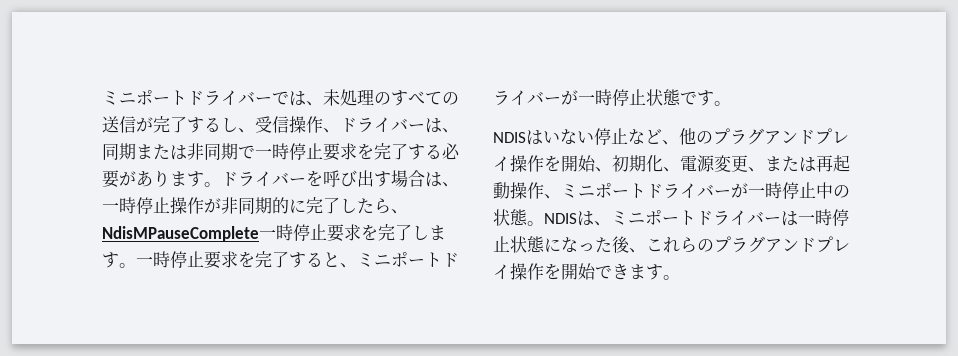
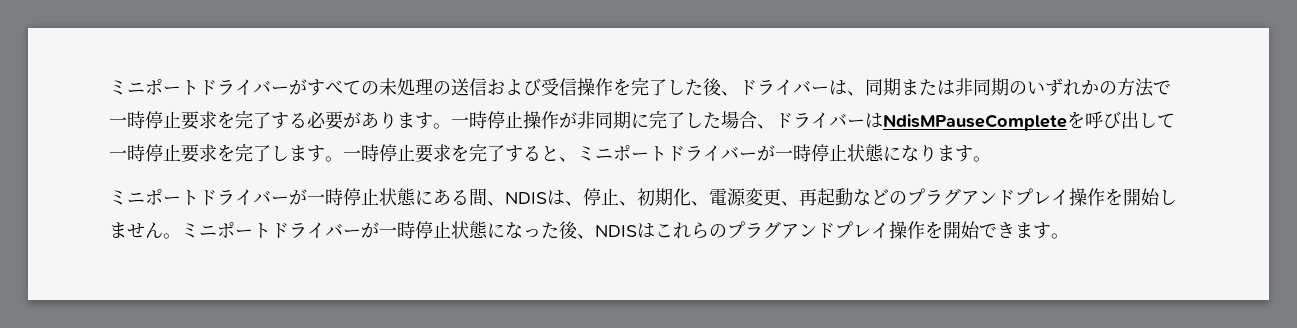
- ミニポートドライバーでは、未処理のすべての送信が完了するし、受信操作、ドライバーは、同期または非同期で一時停止要求を完了する必要があります。
+ ミニポートドライバーがすべての未処理の送信および受信操作を完了した後、ドライバーは、同期または非同期のいずれかの方法で一時停止要求を完了する必要があります。
- ドライバーを呼び出す場合は、一時停止操作が非同期的に完了したら、NdisMPauseComplete一時停止要求を完了します。
+ 一時停止操作が非同期に完了した場合、ドライバーはNdisMPauseCompleteを呼び出して一時停止要求を完了します。
- 一時停止要求を完了すると、ミニポートドライバーが一時停止状態です。
+ 一時停止要求を完了すると、ミニポートドライバーが一時停止状態になります。
- NDISはいない停止など、他のプラグアンドプレイ操作を開始、初期化、電源変更、または再起動操作、ミニポートドライバーが一時停止中の状態。NDISは、ミニポートドライバーは一時停止状態になった後、これらのプラグアンドプレイ操作を開始できます。
+ ミニポートドライバーが一時停止状態にある間、NDISは、停止、初期化、電源変更、再起動などのプラグアンドプレイ操作を開始しません。ミニポートドライバーが一時停止状態になった後、NDISはこれらのプラグアンドプレイ操作を開始できます。

